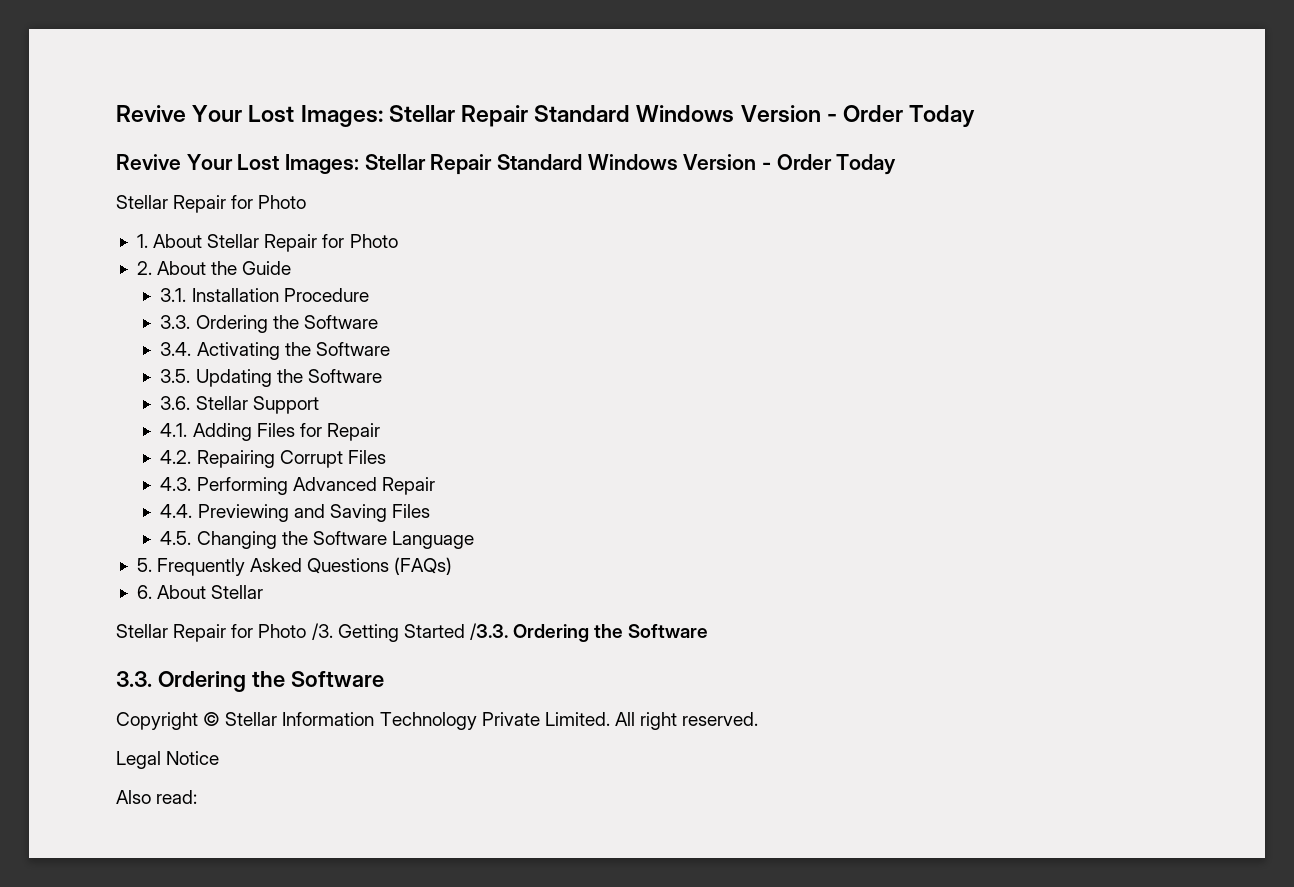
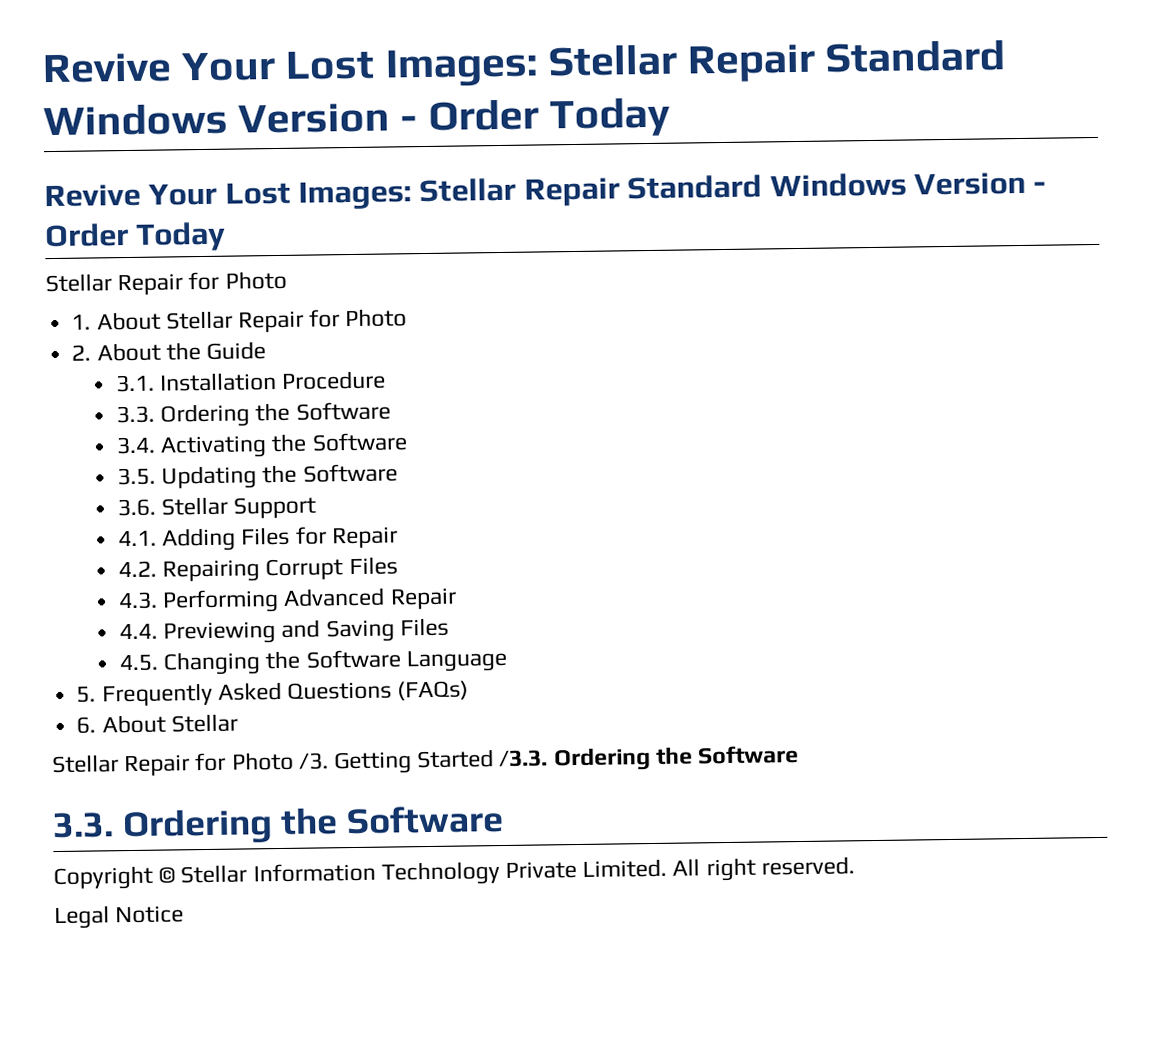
- Also read:

